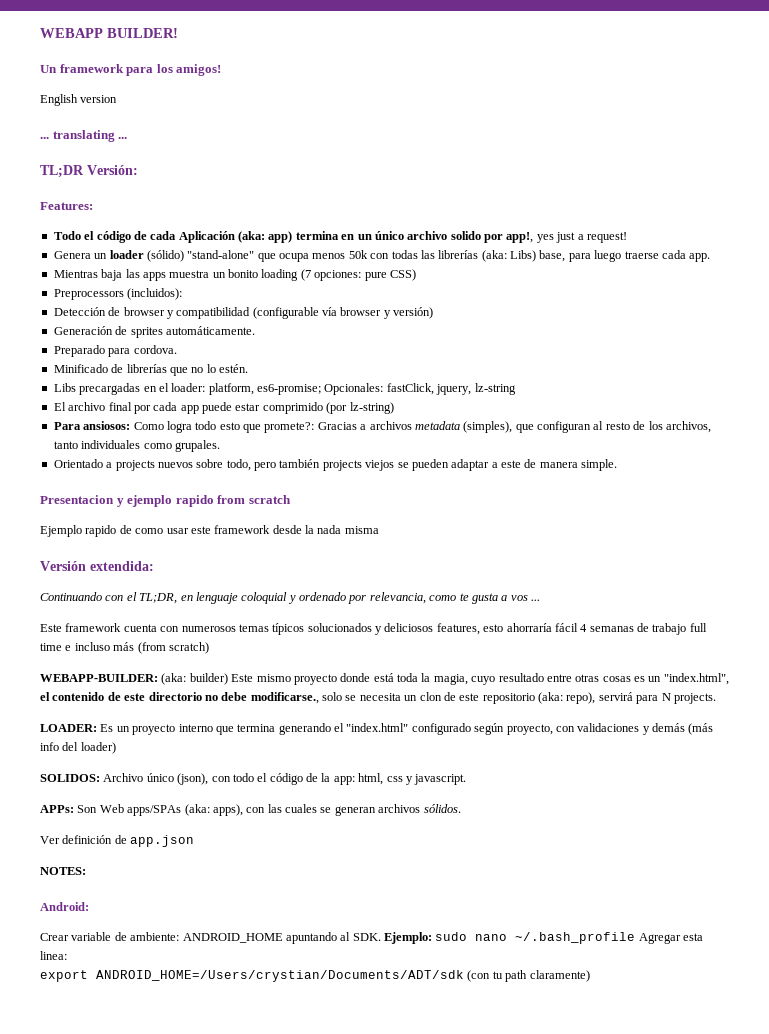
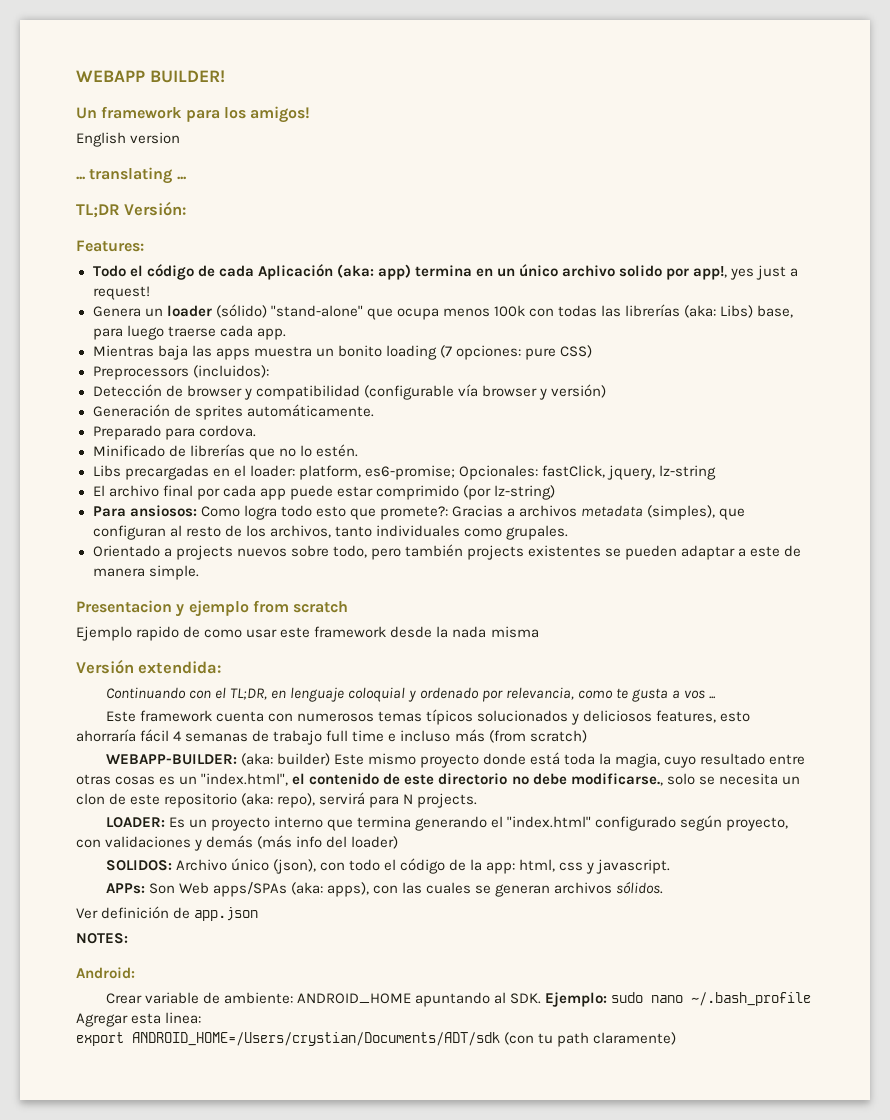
- Genera un loader (sólido) "stand-alone" que ocupa menos 50k con todas las librerías (aka: Libs) base, para luego traerse cada app.
+ Genera un loader (sólido) "stand-alone" que ocupa menos 100k con todas las librerías (aka: Libs) base, para luego traerse cada app.
- Orientado a projects nuevos sobre todo, pero también projects viejos se pueden adaptar a este de manera simple.
+ Orientado a projects nuevos sobre todo, pero también projects existentes se pueden adaptar a este de manera simple.
- Presentacion y ejemplo rapido from scratch
+ Presentacion y ejemplo from scratch

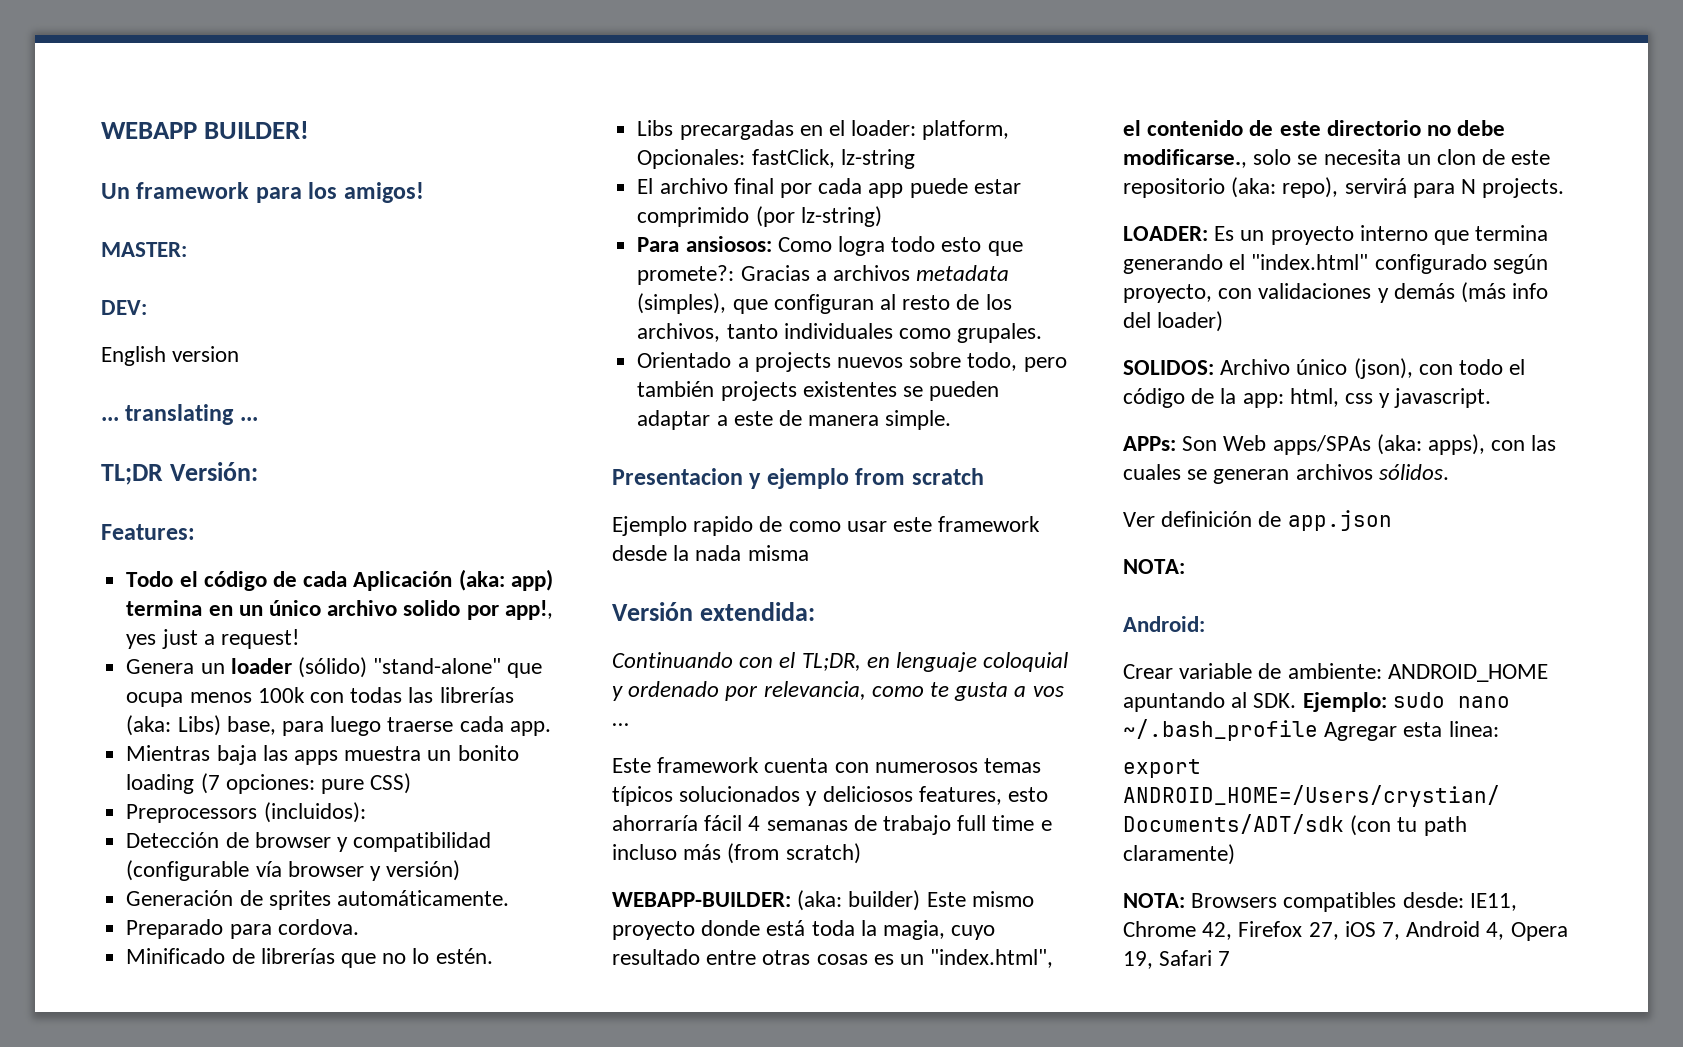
+ MASTER:
+ DEV:
- Libs precargadas en el loader: platform, es6-promise; Opcionales: fastClick, jquery, lz-string
+ Libs precargadas en el loader: platform, Opcionales: fastClick, lz-string
  Ver definición de app.json
- NOTES:
+ NOTA:
+ NOTA: Browsers compatibles desde: IE11, Chrome 42, Firefox 27, iOS 7, Android 4, Opera 19, Safari 7

